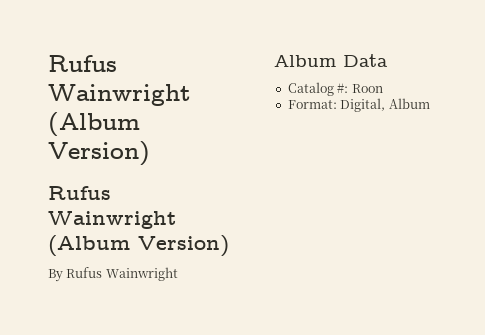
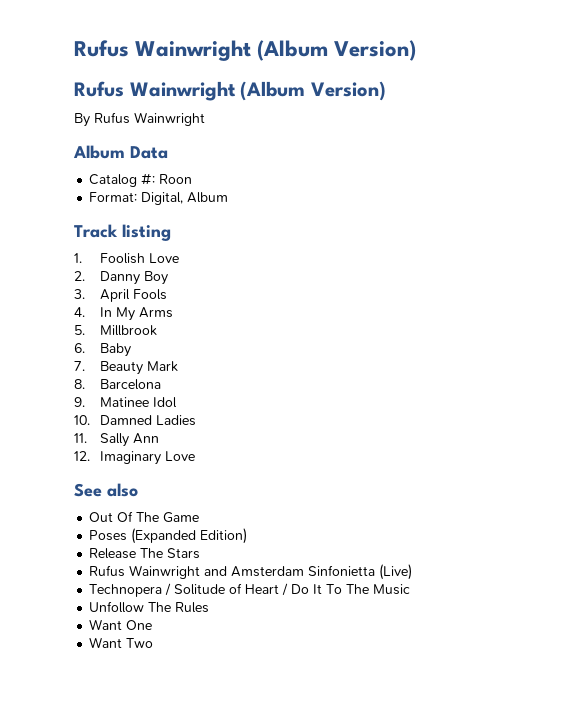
+ Track listing
+ 1. Foolish Love
+ 2. Danny Boy
+ 3. April Fools
+ 4. In My Arms
+ 5. Millbrook
+ 6. Baby
+ 7. Beauty Mark
+ 8. Barcelona
+ 9. Matinee Idol
+ 10. Damned Ladies
+ 11. Sally Ann
+ 12. Imaginary Love
+ See also
+ Out Of The Game
+ Poses (Expanded Edition)
+ Release The Stars
+ Rufus Wainwright and Amsterdam Sinfonietta (Live)
+ Technopera / Solitude of Heart / Do It To The Music
+ Unfollow The Rules
+ Want One
+ Want Two

